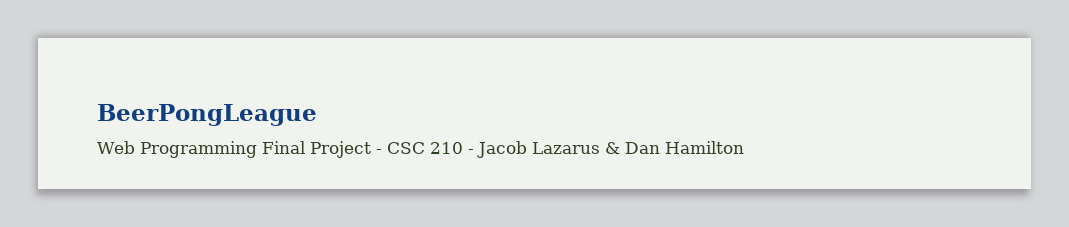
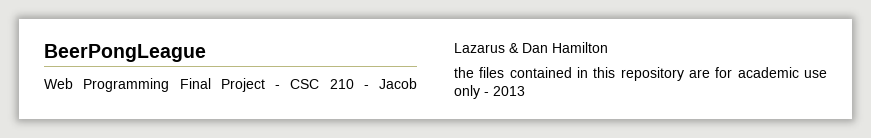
+ the files contained in this repository are for academic use only - 2013

